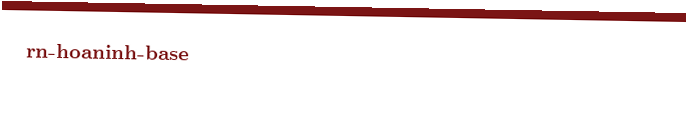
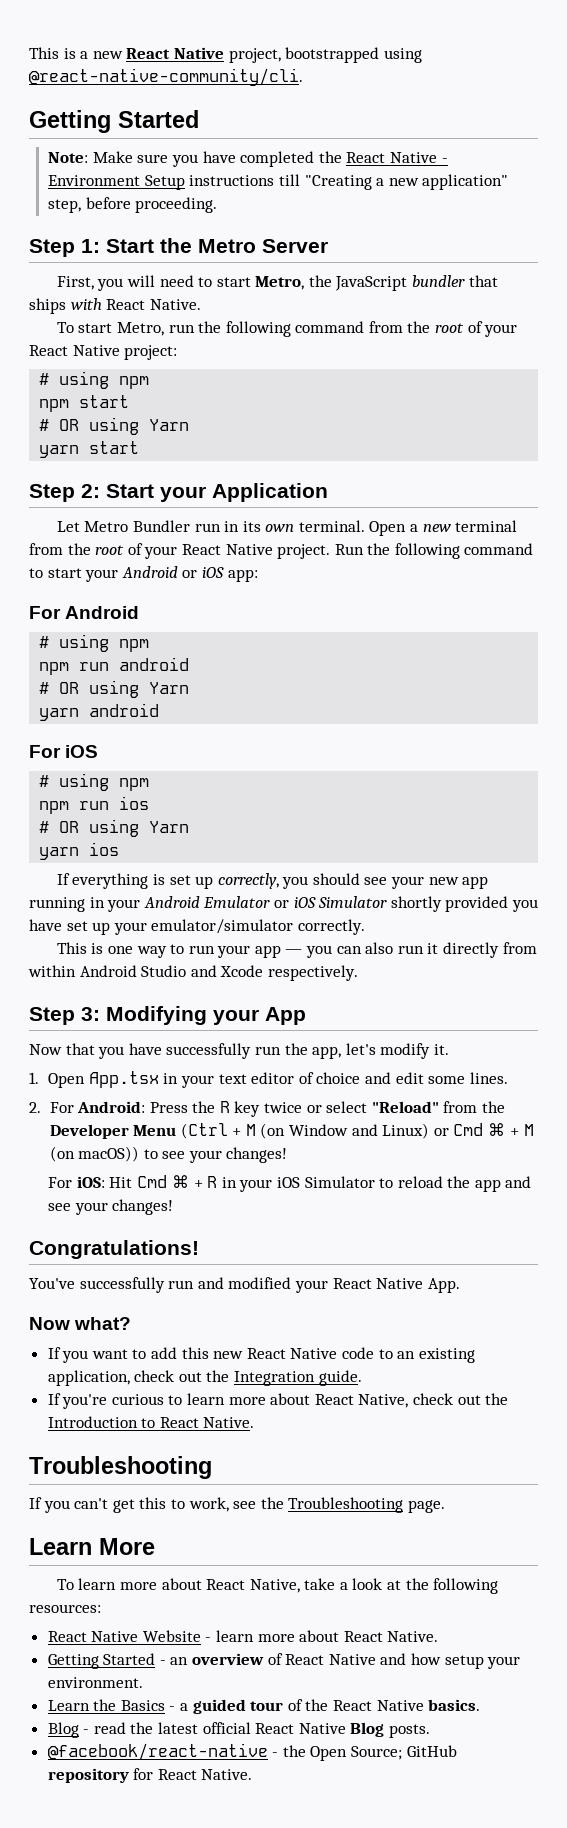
- rn-hoaninh-base
+ This is a new React Native project, bootstrapped using @react-native-community/cli.
+ Getting Started
+ Note: Make sure you have completed the React Native - Environment Setup instructions till "Creating a new application" step, before proceeding.
+ Step 1: Start the Metro Server
+ First, you will need to start Metro, the JavaScript bundler that ships with React Native.
+ To start Metro, run the following command from the root of your React Native project:
+ # using npm
+ npm start
+ # OR using Yarn
+ yarn start
+ Step 2: Start your Application
+ Let Metro Bundler run in its own terminal. Open a new terminal from the root of your React Native project. Run the following command to start your Android or iOS app:
+ For Android
+ # using npm
+ npm run android
+ # OR using Yarn
+ yarn android
+ For iOS
+ # using npm
+ npm run ios
+ # OR using Yarn
+ yarn ios
+ If everything is set up correctly, you should see your new app running in your Android Emulator or iOS Simulator shortly provided you have set up your emulator/simulator correctly.
+ This is one way to run your app — you can also run it directly from within Android Studio and Xcode respectively.
+ Step 3: Modifying your App
+ Now that you have successfully run the app, let's modify it.
+ 1. Open App.tsx in your text editor of choice and edit some lines.
+ 2. For Android: Press the R key twice or select "Reload" from the Developer Menu (Ctrl + M (on Window and Linux) or Cmd ⌘ + M (on macOS)) to see your changes!
+ For iOS: Hit Cmd ⌘ + R in your iOS Simulator to reload the app and see your changes!
+ Congratulations!
+ You've successfully run and modified your React Native App.
+ Now what?
+ If you want to add this new React Native code to an existing application, check out the Integration guide.
+ If you're curious to learn more about React Native, check out the Introduction to React Native.
+ Troubleshooting
+ If you can't get this to work, see the Troubleshooting page.
+ Learn More
+ To learn more about React Native, take a look at the following resources:
+ React Native Website - learn more about React Native.
+ Getting Started - an overview of React Native and how setup your environment.
+ Learn the Basics - a guided tour of the React Native basics.
+ Blog - read the latest official React Native Blog posts.
+ @facebook/react-native - the Open Source; GitHub repository for React Native.

